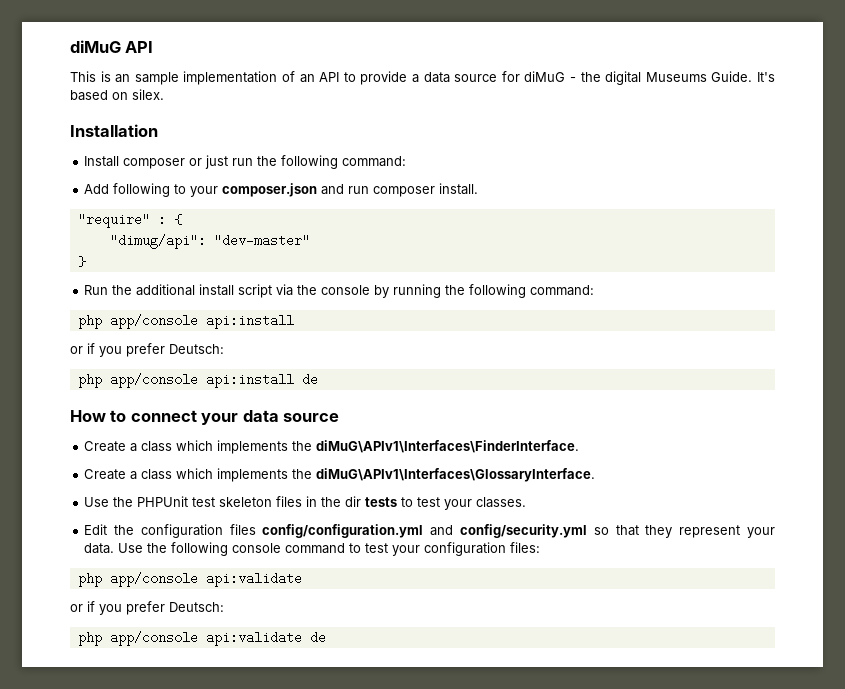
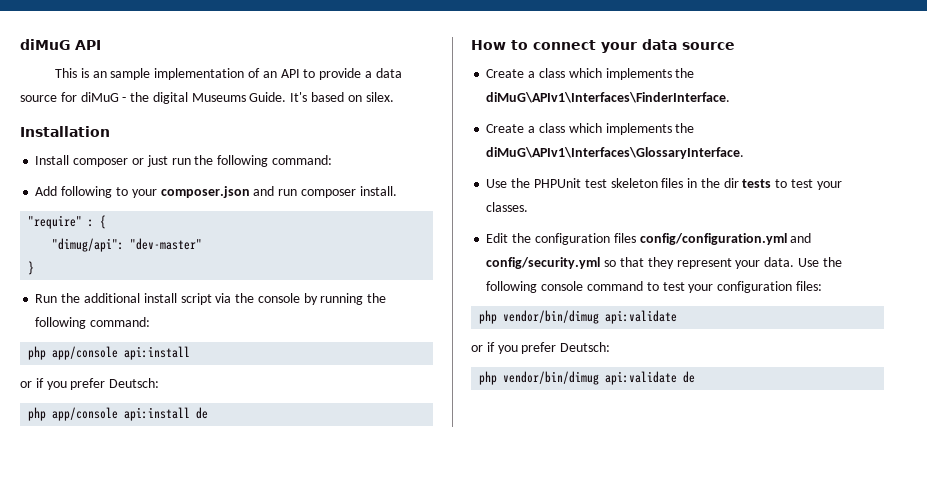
  Use the following console command to test your configuration files:
- php app/console api:validate
+ php vendor/bin/dimug api:validate
- php app/console api:validate de
+ php vendor/bin/dimug api:validate de

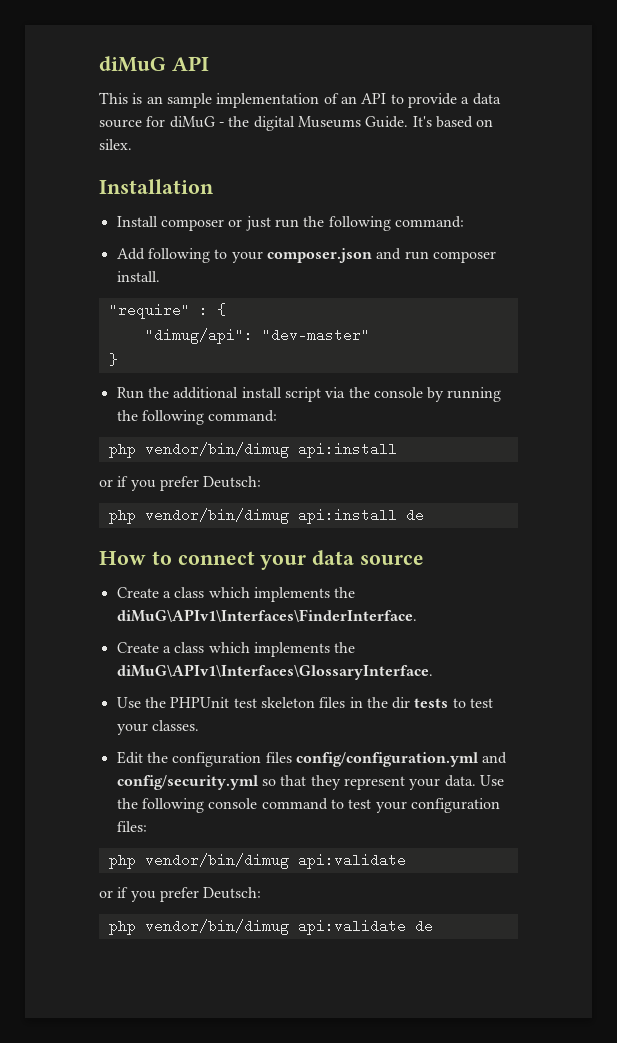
  Run the additional install script via the console by running the following command:
- php app/console api:install
+ php vendor/bin/dimug api:install
- php app/console api:install de
+ php vendor/bin/dimug api:install de

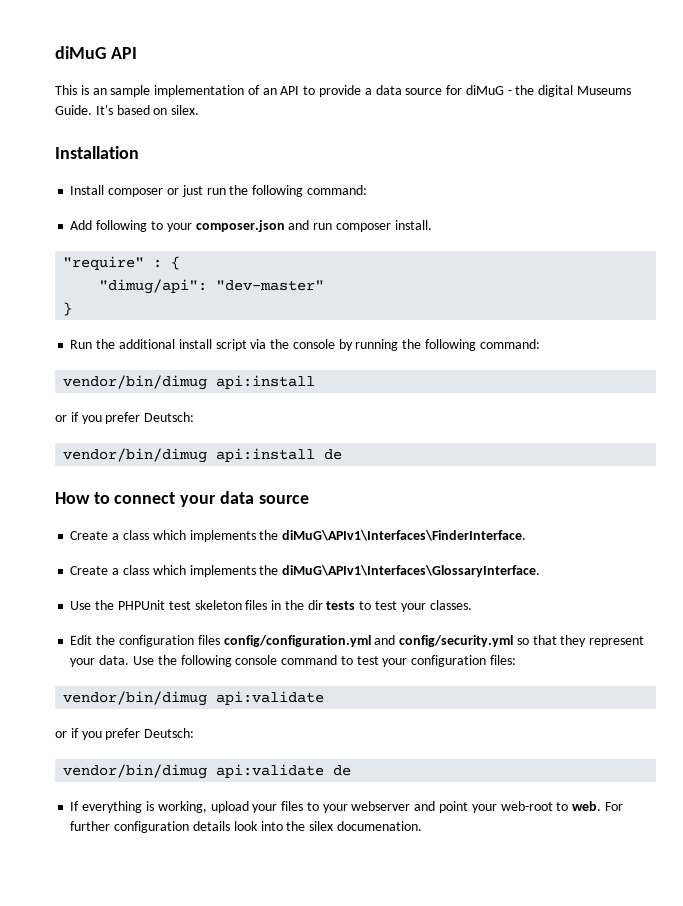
  Run the additional install script via the console by running the following command:
- php vendor/bin/dimug api:install
+ vendor/bin/dimug api:install
- php vendor/bin/dimug api:install de
+ vendor/bin/dimug api:install de
  Use the following console command to test your configuration files:
- php vendor/bin/dimug api:validate
+ vendor/bin/dimug api:validate
- php vendor/bin/dimug api:validate de
+ vendor/bin/dimug api:validate de
+ If everything is working, upload your files to your webserver and point your web-root to web. For further configuration details look into the silex documenation.

